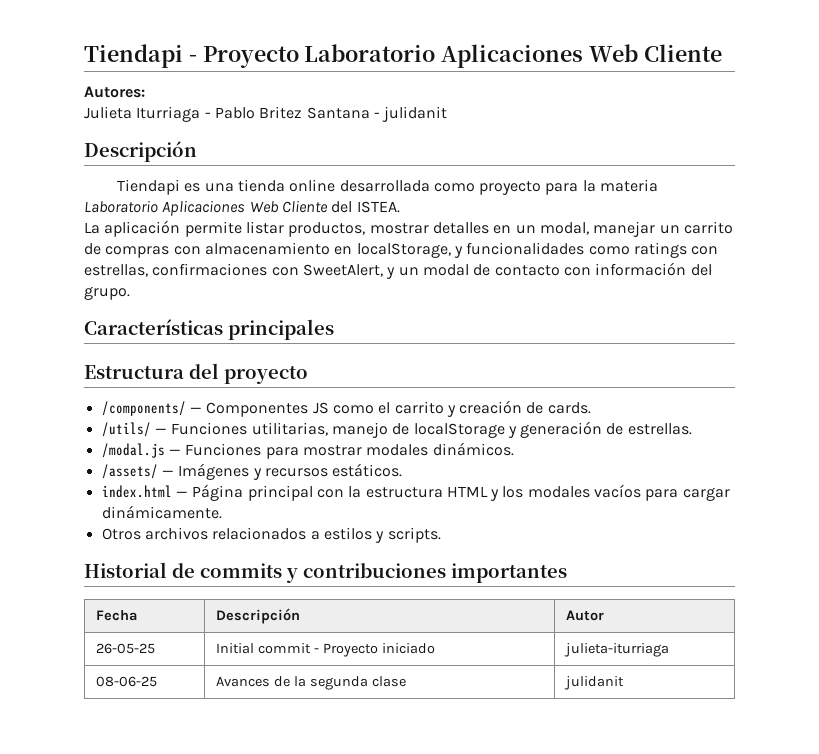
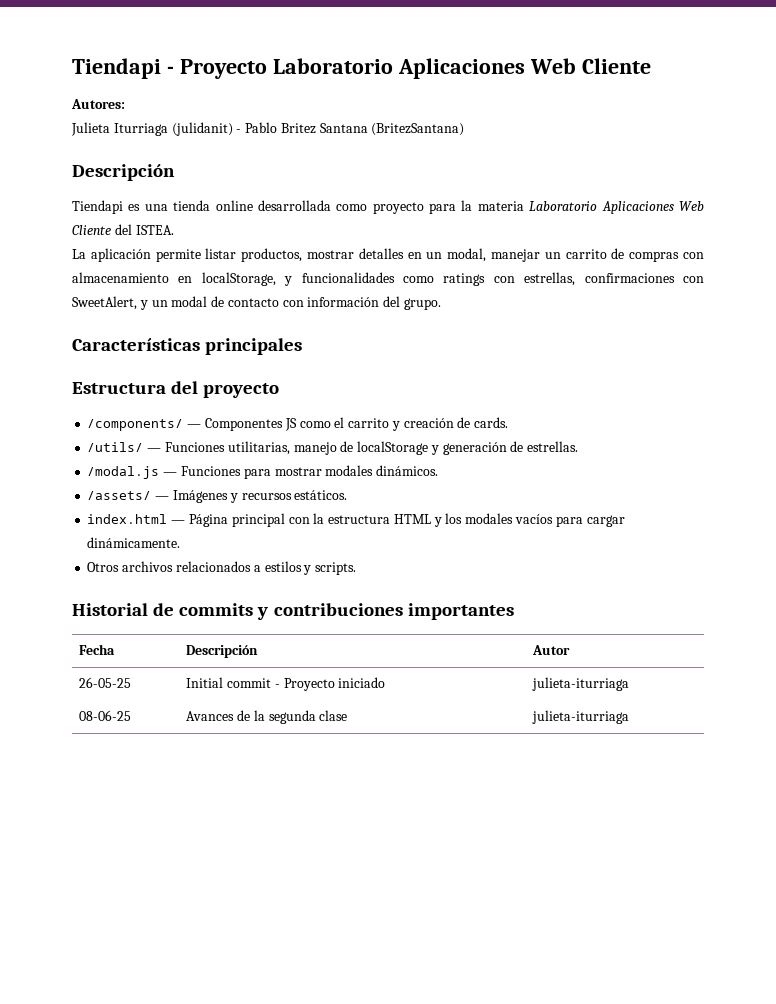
- Julieta Iturriaga - Pablo Britez Santana - julidanit
+ Julieta Iturriaga (julidanit) - Pablo Britez Santana (BritezSantana)
- 08-06-25 | Avances de la segunda clase | julidanit
+ 08-06-25 | Avances de la segunda clase | julieta-iturriaga

